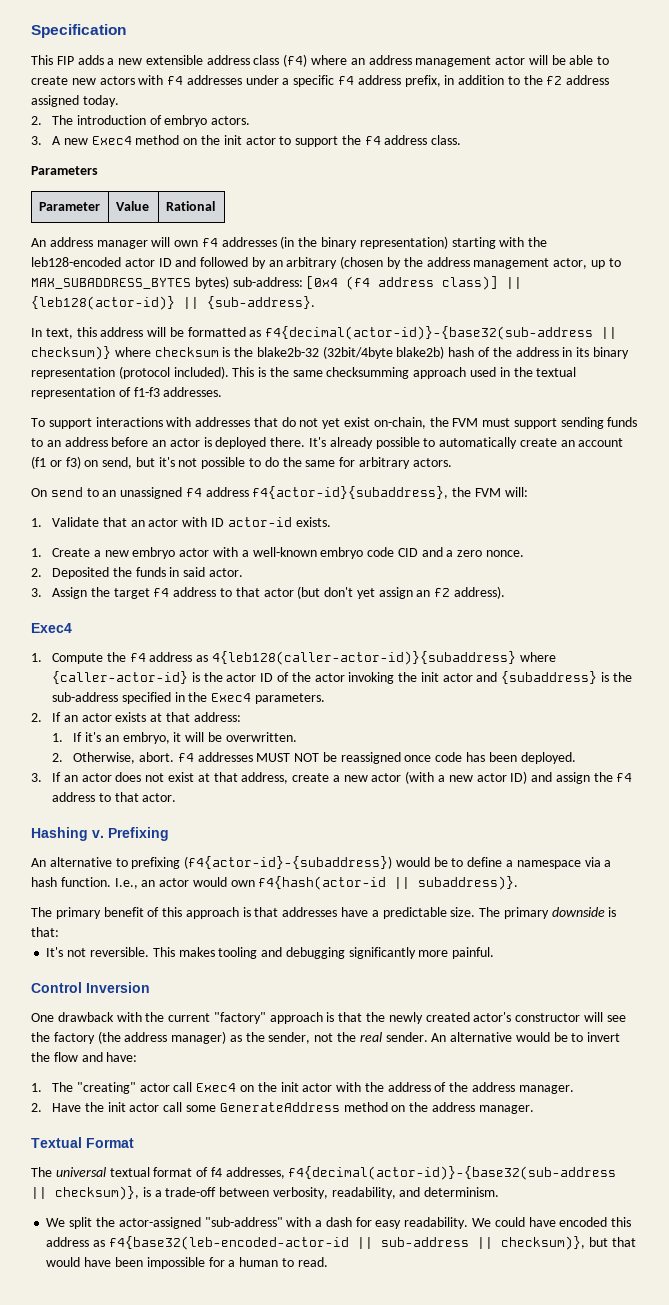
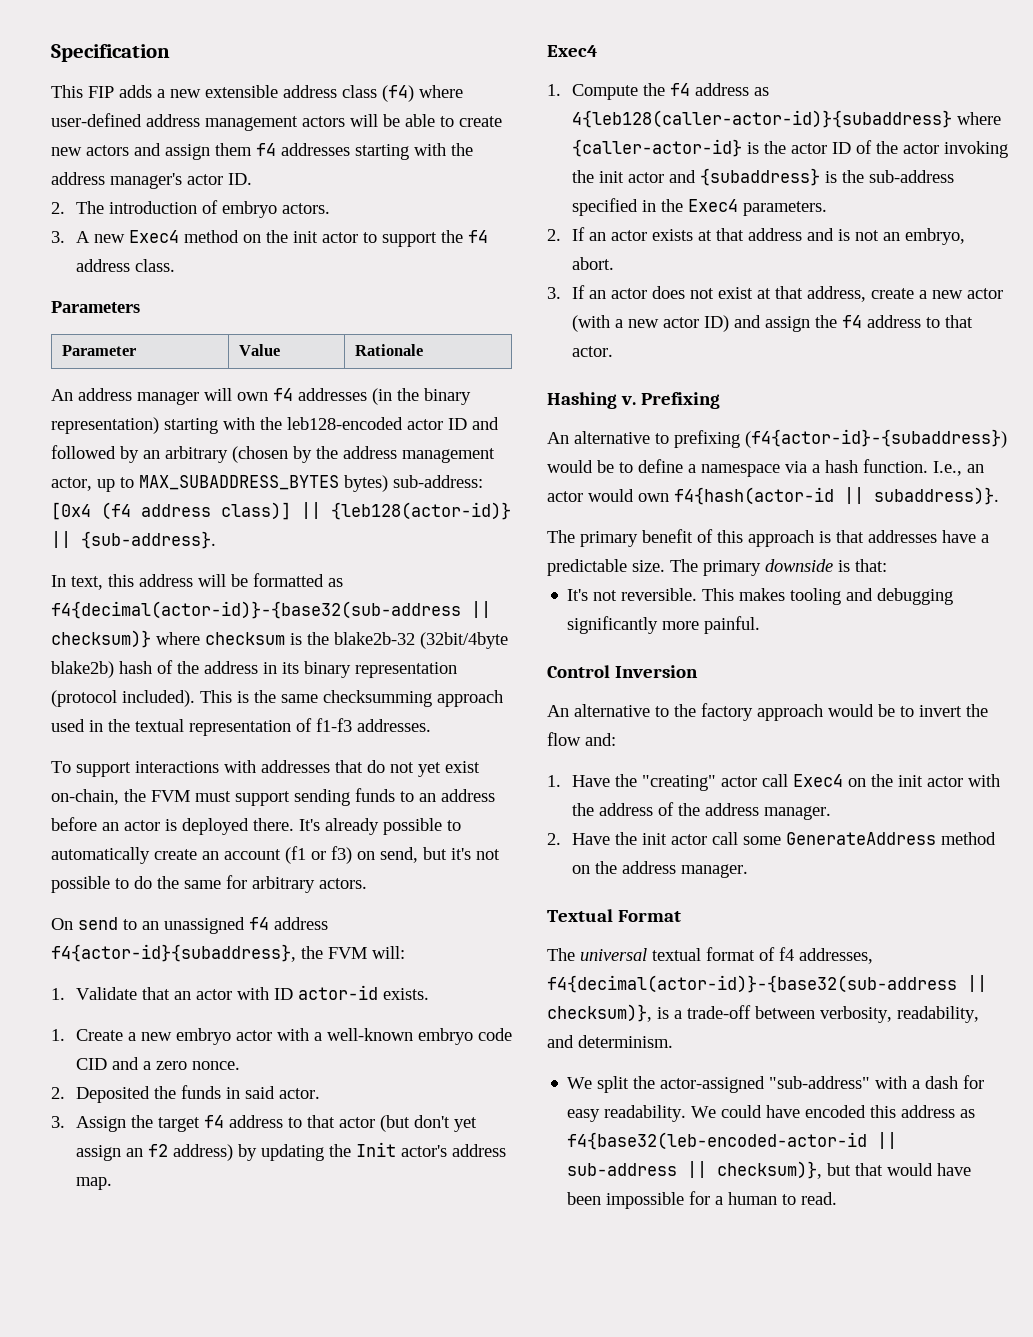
- This FIP adds a new extensible address class (f4) where an address management actor will be able to create new actors with f4 addresses under a specific f4 address prefix, in addition to the f2 address assigned today.
+ This FIP adds a new extensible address class (f4) where user-defined address management actors will be able to create new actors and assign them f4 addresses starting with the address manager's actor ID.
- Parameter | Value | Rational
+ Parameter | Value | Rationale
- 3. Assign the target f4 address to that actor (but don't yet assign an f2 address).
+ 3. Assign the target f4 address to that actor (but don't yet assign an f2 address) by updating the Init actor's address map.
- 2. If an actor exists at that address:
- 1. If it's an embryo, it will be overwritten.
- 2. Otherwise, abort. f4 addresses MUST NOT be reassigned once code has been deployed.
+ 2. If an actor exists at that address and is not an embryo, abort.
- One drawback with the current "factory" approach is that the newly created actor's constructor will see the factory (the address manager) as the sender, not the real sender. An alternative would be to invert the flow and have:
- 1. The "creating" actor call Exec4 on the init actor with the address of the address manager.
+ An alternative to the factory approach would be to invert the flow and:
+ 1. Have the "creating" actor call Exec4 on the init actor with the address of the address manager.

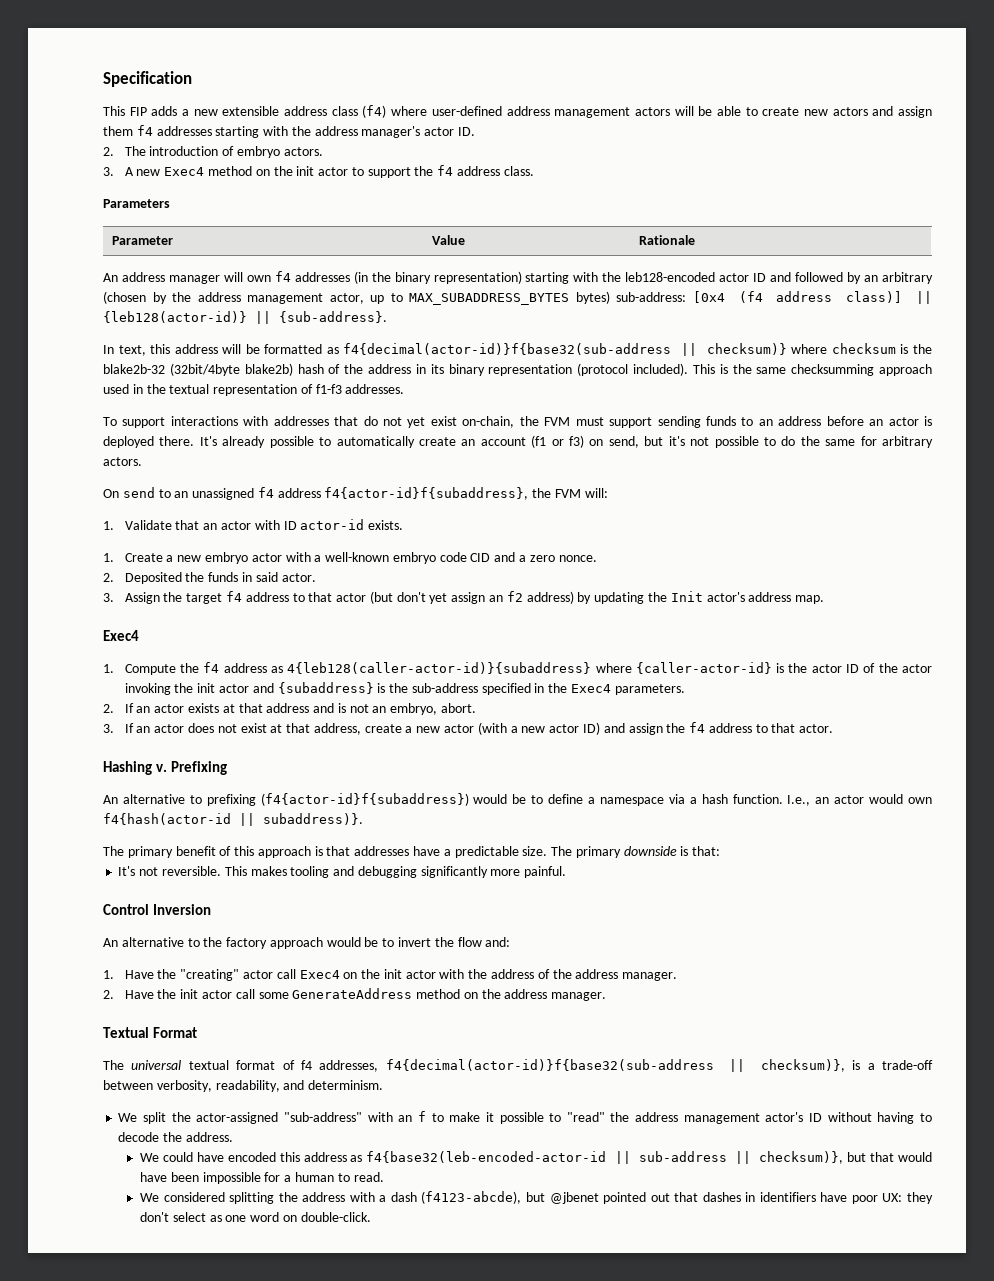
- In text, this address will be formatted as f4{decimal(actor-id)}-{base32(sub-address || checksum)} where checksum is the blake2b-32 (32bit/4byte blake2b) hash of the address in its binary representation (protocol included).
+ In text, this address will be formatted as f4{decimal(actor-id)}f{base32(sub-address || checksum)} where checksum is the blake2b-32 (32bit/4byte blake2b) hash of the address in its binary representation (protocol included).
- On send to an unassigned f4 address f4{actor-id}{subaddress}, the FVM will:
+ On send to an unassigned f4 address f4{actor-id}f{subaddress}, the FVM will:
- An alternative to prefixing (f4{actor-id}-{subaddress}) would be to define a namespace via a hash function.
+ An alternative to prefixing (f4{actor-id}f{subaddress}) would be to define a namespace via a hash function.
- The universal textual format of f4 addresses, f4{decimal(actor-id)}-{base32(sub-address || checksum)}, is a trade-off between verbosity, readability, and determinism.
+ The universal textual format of f4 addresses, f4{decimal(actor-id)}f{base32(sub-address || checksum)}, is a trade-off between verbosity, readability, and determinism.
- We split the actor-assigned "sub-address" with a dash for easy readability. We could have encoded this address as f4{base32(leb-encoded-actor-id || sub-address || checksum)}, but that would have been impossible for a human to read.
+ We split the actor-assigned "sub-address" with an f to make it possible to "read" the address management actor's ID without having to decode the address.
+ We could have encoded this address as f4{base32(leb-encoded-actor-id || sub-address || checksum)}, but that would have been impossible for a human to read.
+ We considered splitting the address with a dash (f4123-abcde), but @jbenet pointed out that dashes in identifiers have poor UX: they don't select as one word on double-click.

